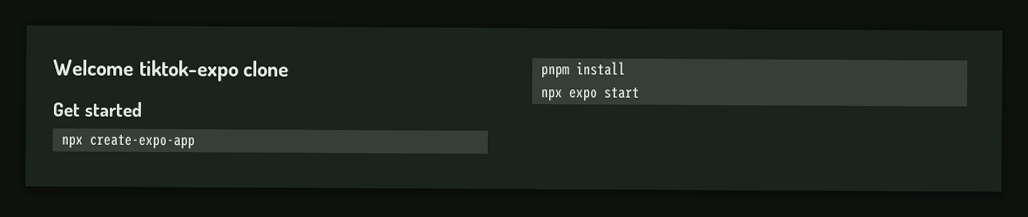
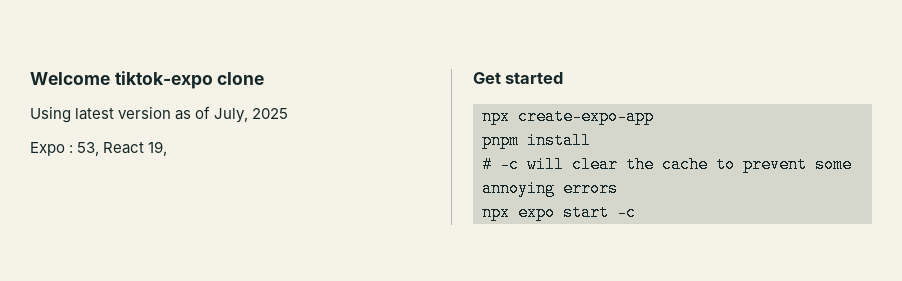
+ Using latest version as of July, 2025
+ Expo : 53, React 19,
+ # -c will clear the cache to prevent some annoying errors
- npx expo start
+ npx expo start -c

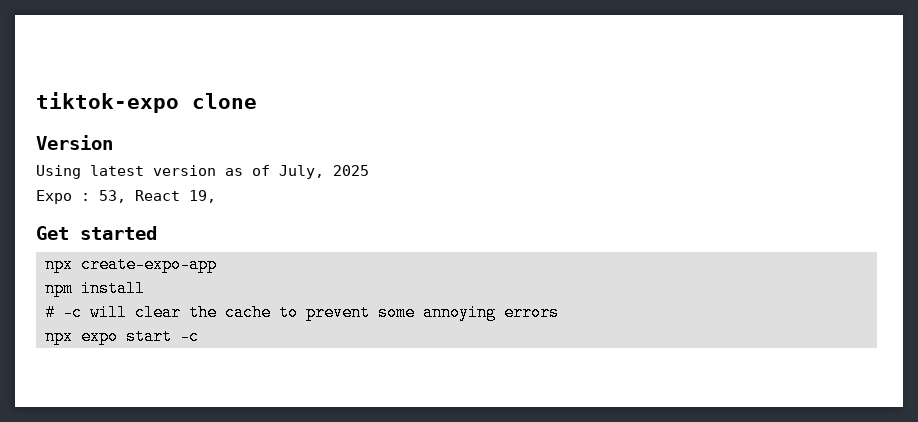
- Welcome tiktok-expo clone
+ tiktok-expo clone
+ Version
- pnpm install
+ npm install

